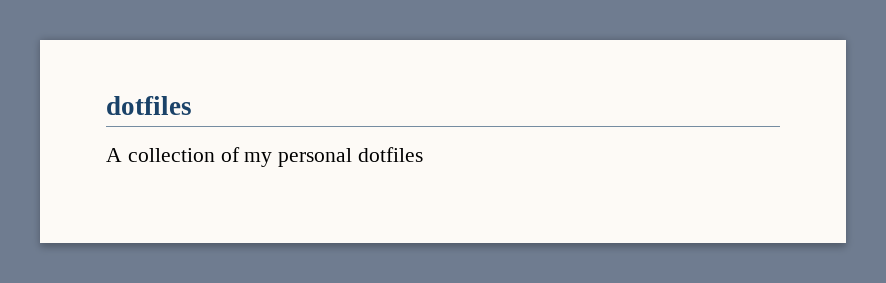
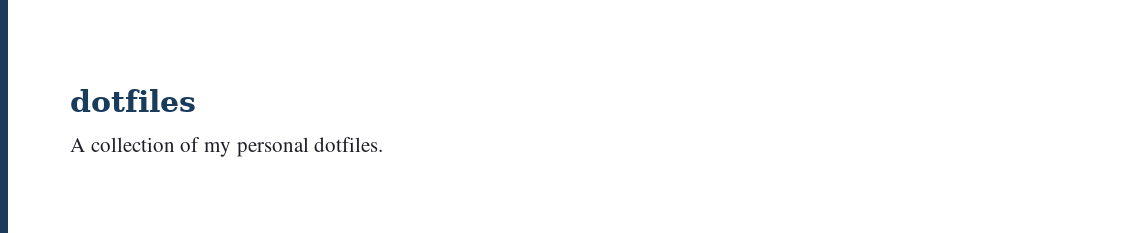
- A collection of my personal dotfiles
+ A collection of my personal dotfiles.

